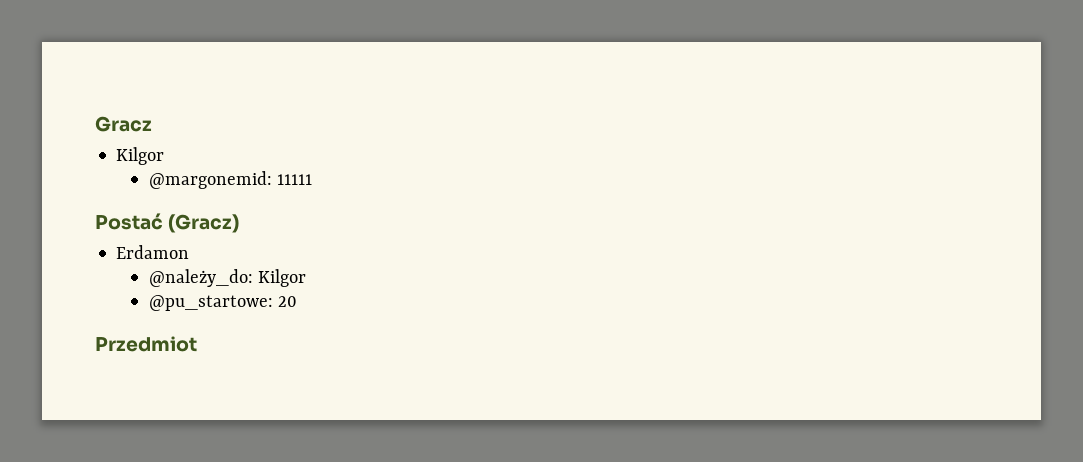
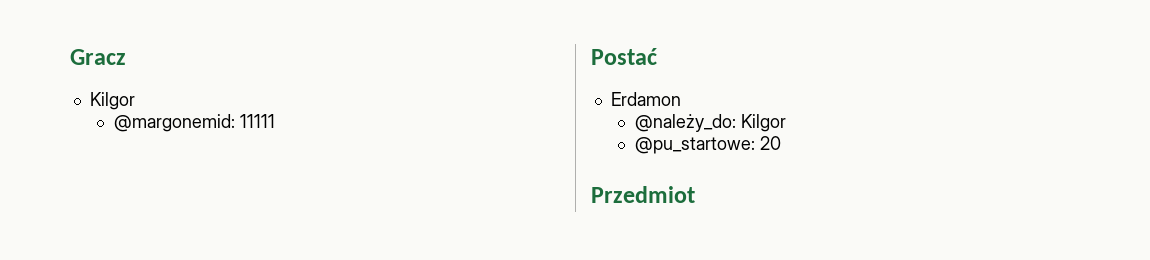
- Postać (Gracz)
+ Postać

